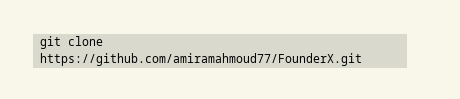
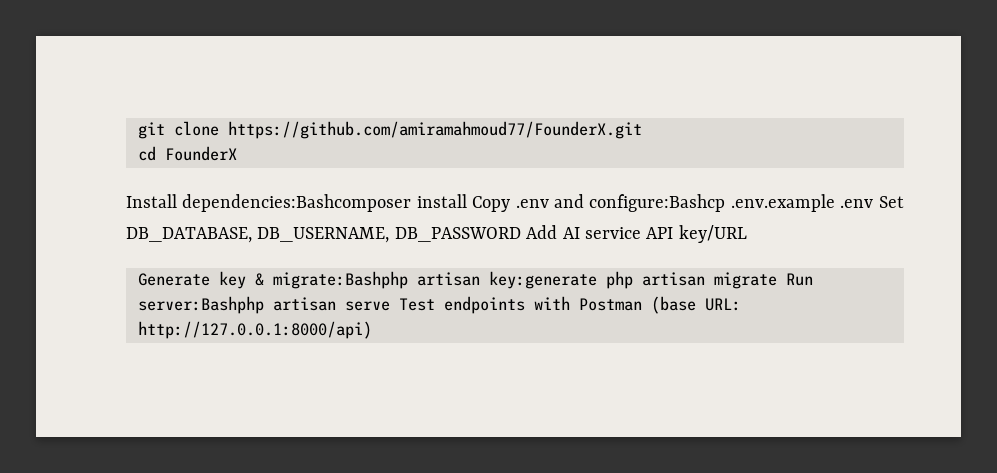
+ cd FounderX
+ Install dependencies:Bashcomposer install Copy .env and configure:Bashcp .env.example .env Set DB_DATABASE, DB_USERNAME, DB_PASSWORD Add AI service API key/URL
+ Generate key & migrate:Bashphp artisan key:generate php artisan migrate Run server:Bashphp artisan serve Test endpoints with Postman (base URL: http://127.0.0.1:8000/api)

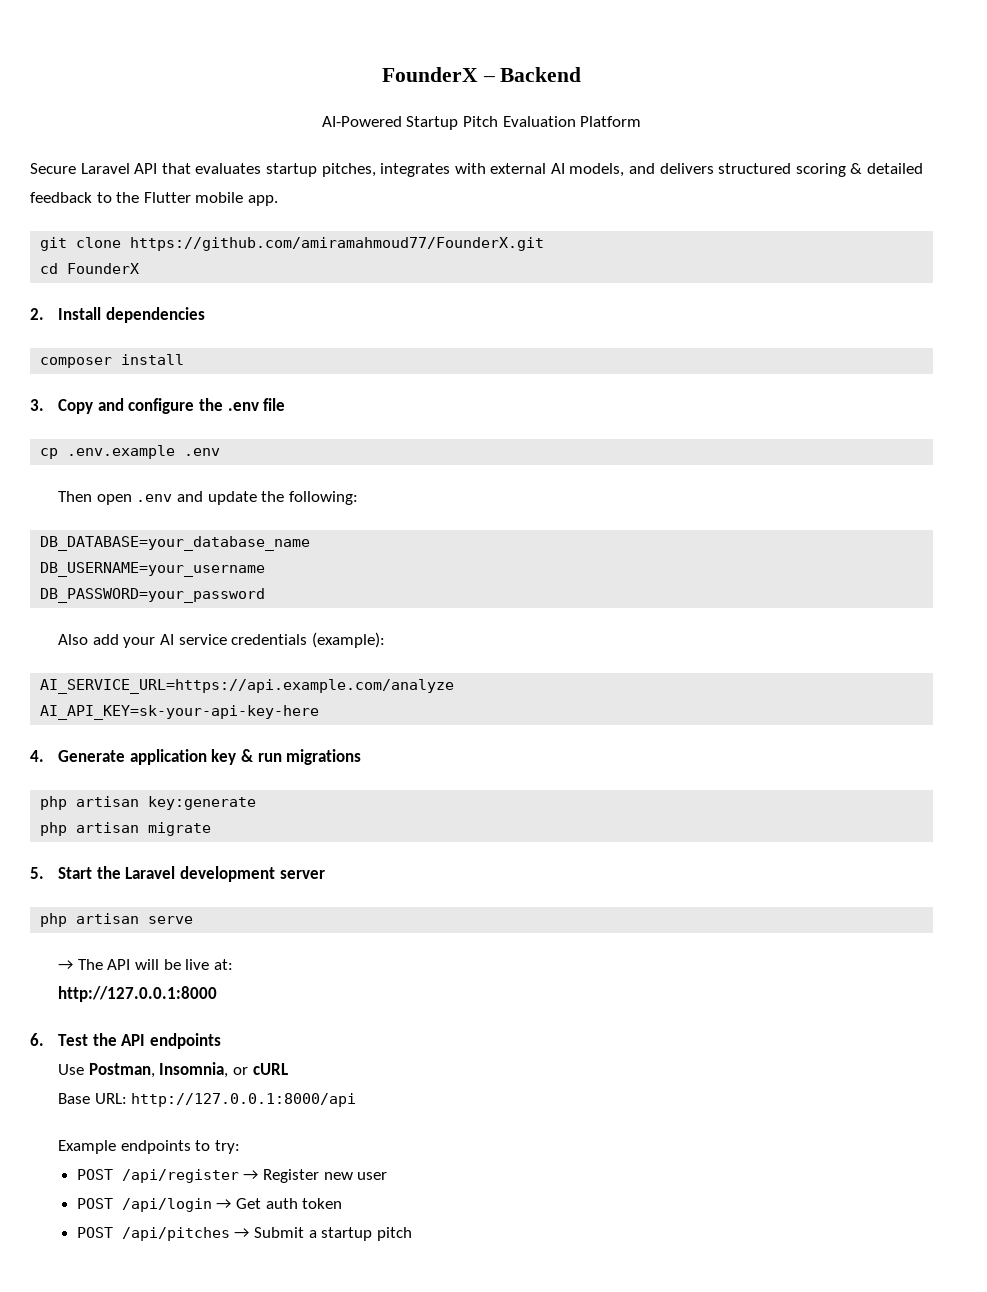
+ FounderX – Backend
+ AI-Powered Startup Pitch Evaluation Platform
+ Secure Laravel API that evaluates startup pitches, integrates with external AI models, and delivers structured scoring & detailed feedback to the Flutter mobile app.
- Install dependencies:Bashcomposer install Copy .env and configure:Bashcp .env.example .env Set DB_DATABASE, DB_USERNAME, DB_PASSWORD Add AI service API key/URL
- Generate key & migrate:Bashphp artisan key:generate php artisan migrate Run server:Bashphp artisan serve Test endpoints with Postman (base URL: http://127.0.0.1:8000/api)
+ 2. Install dependencies
+ composer install
+ 3. Copy and configure the .env file
+ cp .env.example .env
+ Then open .env and update the following:
+ DB_DATABASE=your_database_name
+ DB_USERNAME=your_username
+ DB_PASSWORD=your_password
+ Also add your AI service credentials (example):
+ AI_SERVICE_URL=https://api.example.com/analyze
+ AI_API_KEY=sk-your-api-key-here
+ 4. Generate application key & run migrations
+ php artisan key:generate
+ php artisan migrate
+ 5. Start the Laravel development server
+ php artisan serve
+ → The API will be live at:
+ http://127.0.0.1:8000
+ 6. Test the API endpoints
+ Use Postman, Insomnia, or cURL
+ Base URL: http://127.0.0.1:8000/api
+ Example endpoints to try:
+ POST /api/register → Register new user
+ POST /api/login → Get auth token
+ POST /api/pitches → Submit a startup pitch

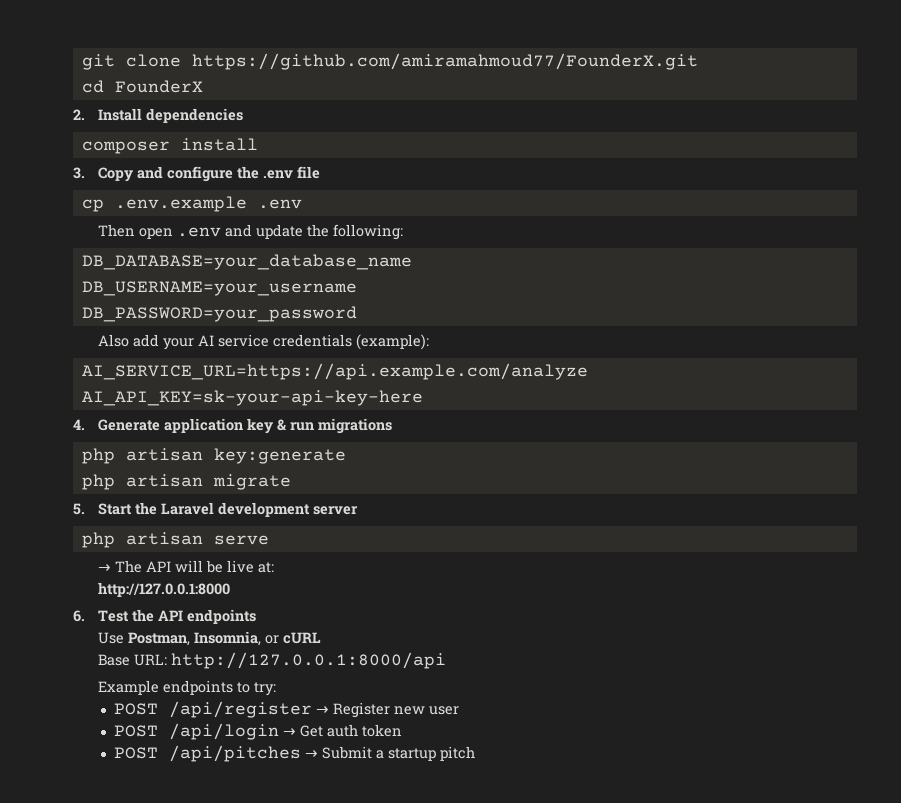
- FounderX – Backend
- AI-Powered Startup Pitch Evaluation Platform
- Secure Laravel API that evaluates startup pitches, integrates with external AI models, and delivers structured scoring & detailed feedback to the Flutter mobile app.

